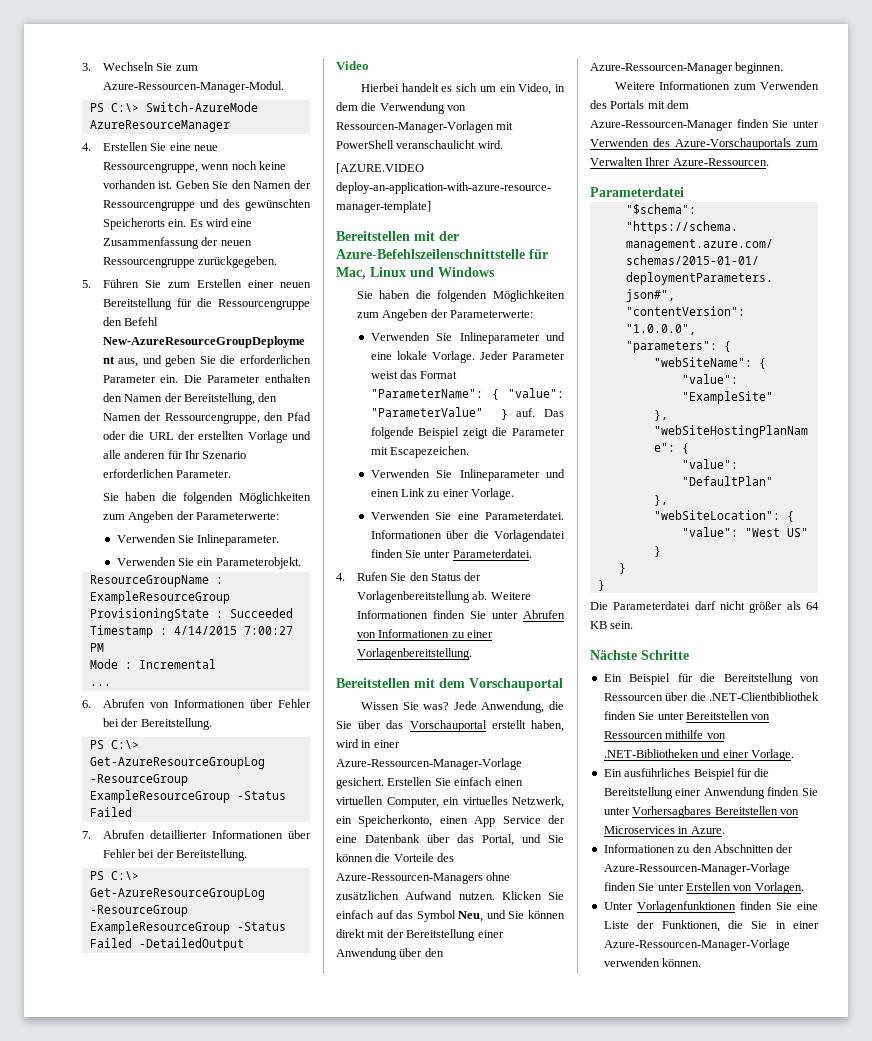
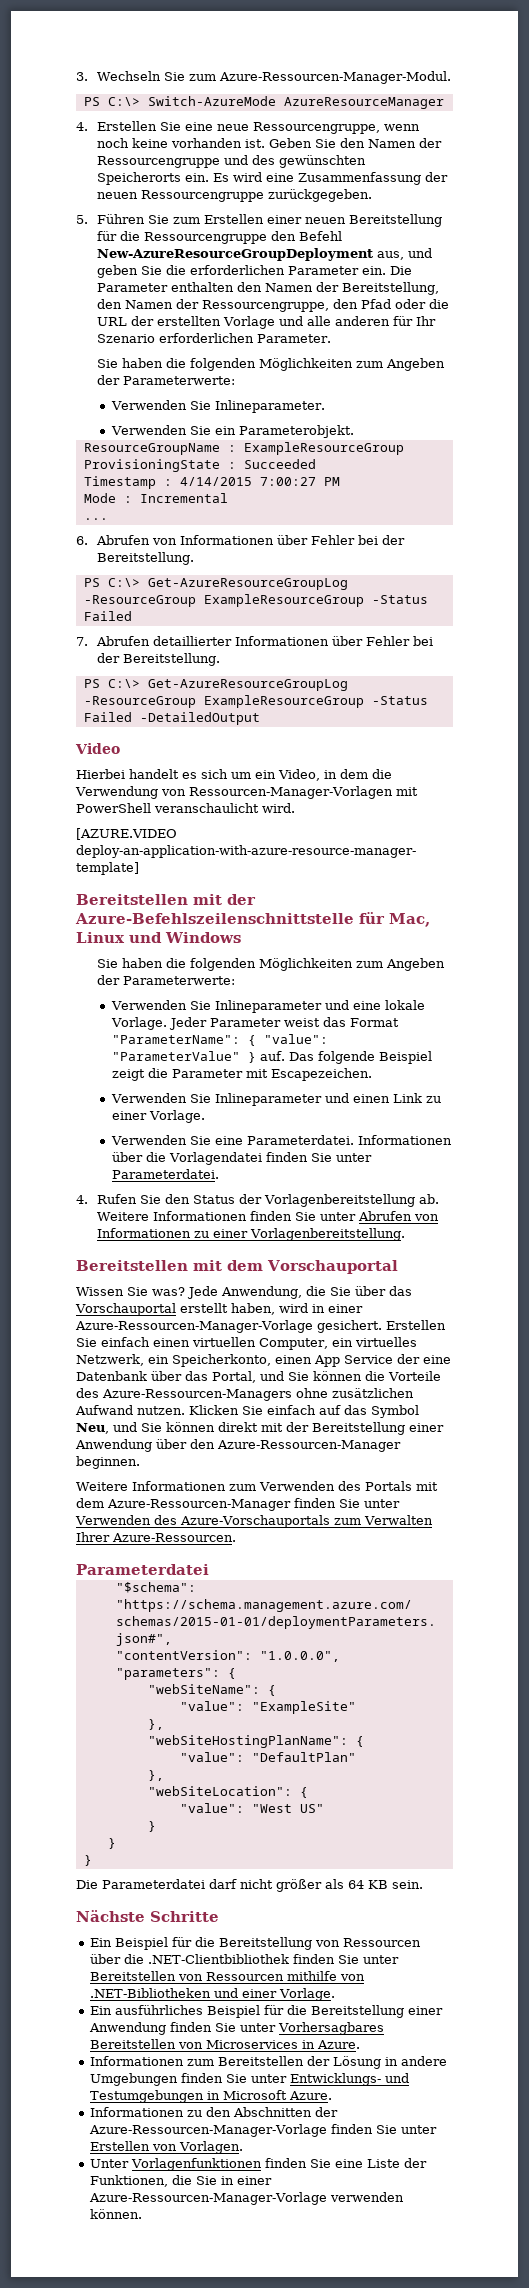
+ Informationen zum Bereitstellen der Lösung in andere Umgebungen finden Sie unter Entwicklungs- und Testumgebungen in Microsoft Azure.

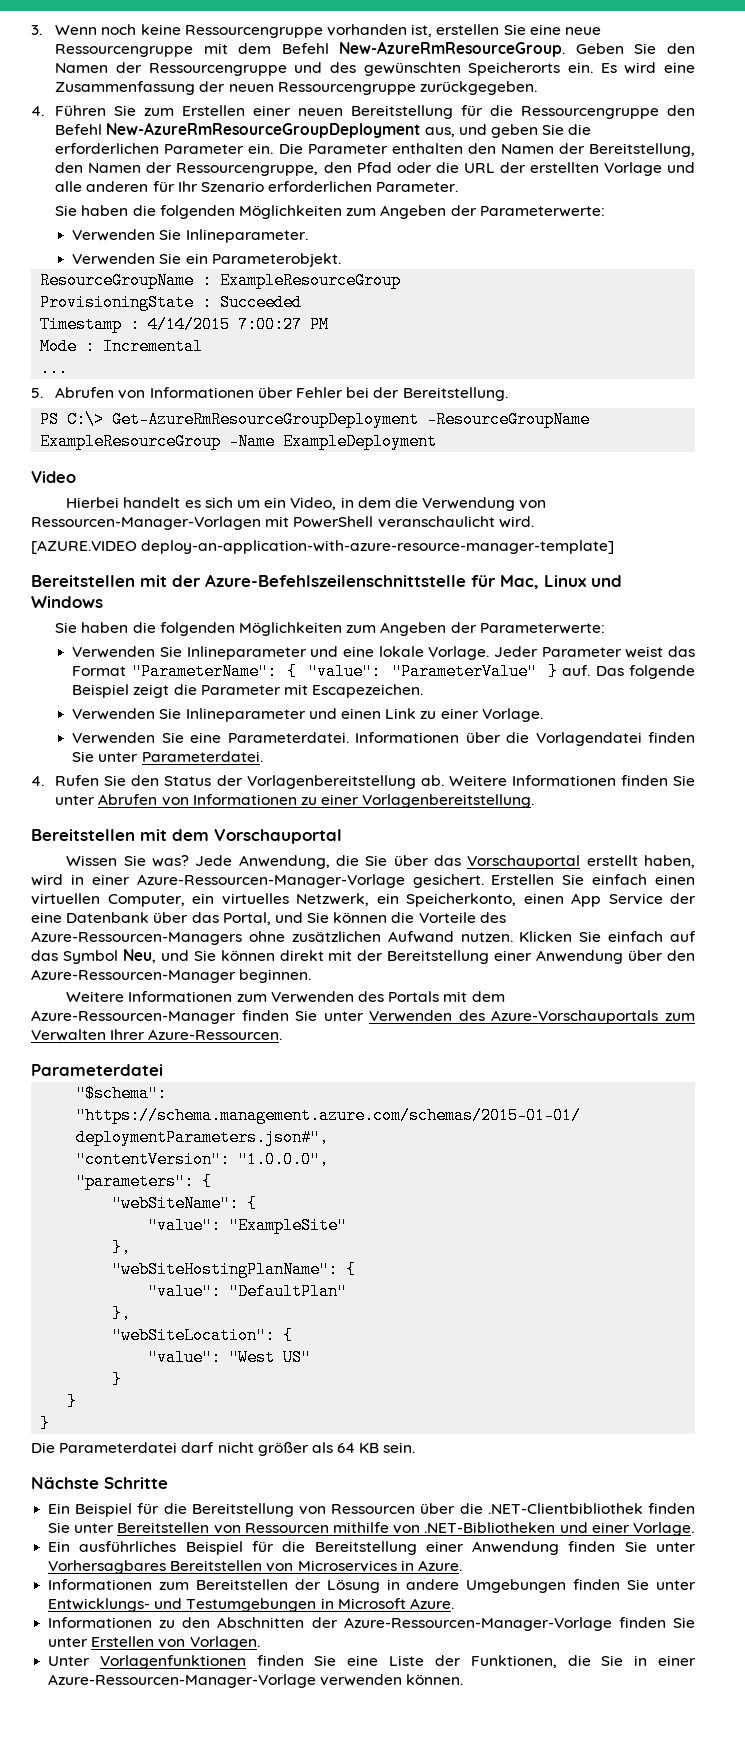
- 3. Wechseln Sie zum Azure-Ressourcen-Manager-Modul.
- PS C:\> Switch-AzureMode AzureResourceManager
- 4. Erstellen Sie eine neue Ressourcengruppe, wenn noch keine vorhanden ist.
+ 3. Wenn noch keine Ressourcengruppe vorhanden ist, erstellen Sie eine neue Ressourcengruppe mit dem Befehl New-AzureRmResourceGroup.
- 5. Führen Sie zum Erstellen einer neuen Bereitstellung für die Ressourcengruppe den Befehl New-AzureResourceGroupDeployment aus, und geben Sie die erforderlichen Parameter ein.
+ 4. Führen Sie zum Erstellen einer neuen Bereitstellung für die Ressourcengruppe den Befehl New-AzureRmResourceGroupDeployment aus, und geben Sie die erforderlichen Parameter ein.
- 6. Abrufen von Informationen über Fehler bei der Bereitstellung.
- PS C:\> Get-AzureResourceGroupLog -ResourceGroup ExampleResourceGroup -Status Failed
- 7. Abrufen detaillierter Informationen über Fehler bei der Bereitstellung.
- PS C:\> Get-AzureResourceGroupLog -ResourceGroup ExampleResourceGroup -Status Failed -DetailedOutput
+ 5. Abrufen von Informationen über Fehler bei der Bereitstellung.
+ PS C:\> Get-AzureRmResourceGroupDeployment -ResourceGroupName ExampleResourceGroup -Name ExampleDeployment

